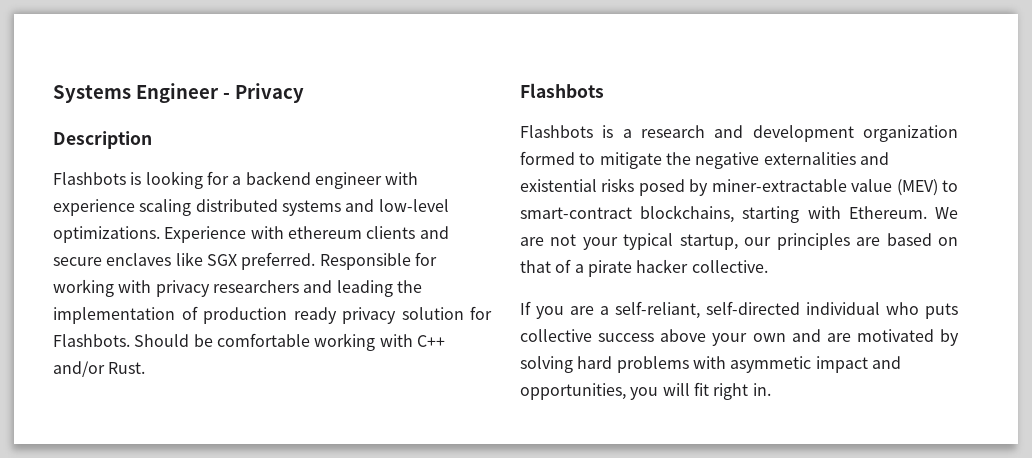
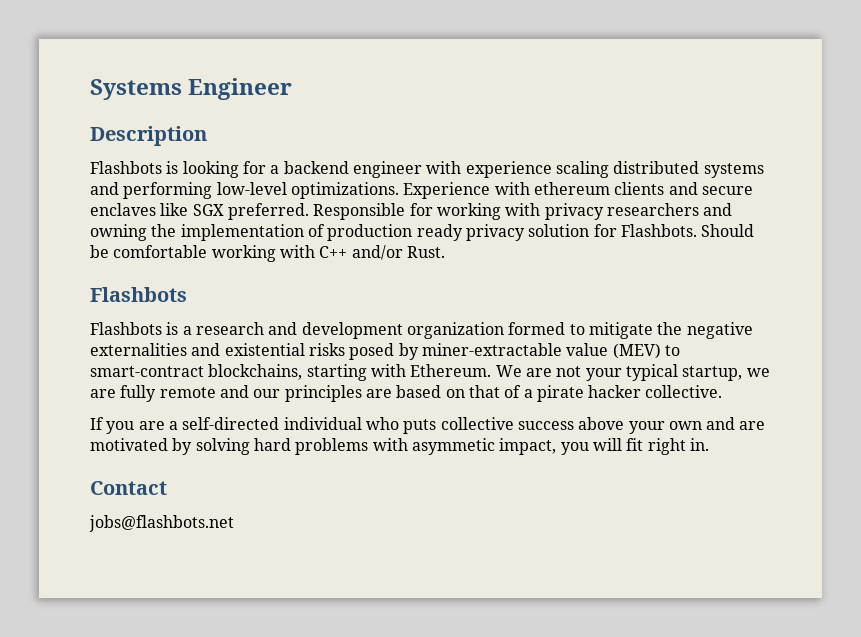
- Systems Engineer - Privacy
+ Systems Engineer
- Flashbots is looking for a backend engineer with experience scaling distributed systems and low-level optimizations.
+ Flashbots is looking for a backend engineer with experience scaling distributed systems and performing low-level optimizations.
- Responsible for working with privacy researchers and leading the implementation of production ready privacy solution for Flashbots.
+ Responsible for working with privacy researchers and owning the implementation of production ready privacy solution for Flashbots.
- We are not your typical startup, our principles are based on that of a pirate hacker collective.
+ We are not your typical startup, we are fully remote and our principles are based on that of a pirate hacker collective.
- If you are a self-reliant, self-directed individual who puts collective success above your own and are motivated by solving hard problems with asymmetic impact and opportunities, you will fit right in.
+ If you are a self-directed individual who puts collective success above your own and are motivated by solving hard problems with asymmetic impact, you will fit right in.
+ Contact
+ jobs@flashbots.net

